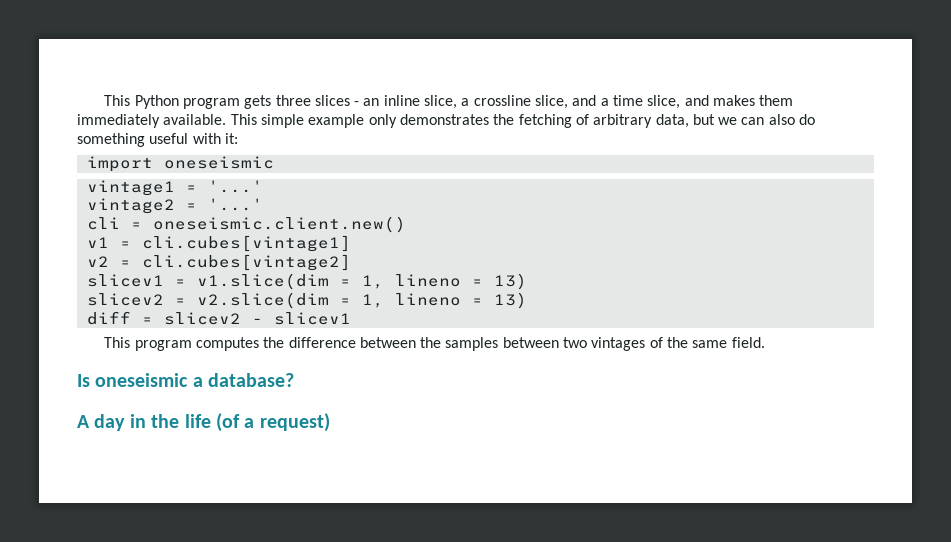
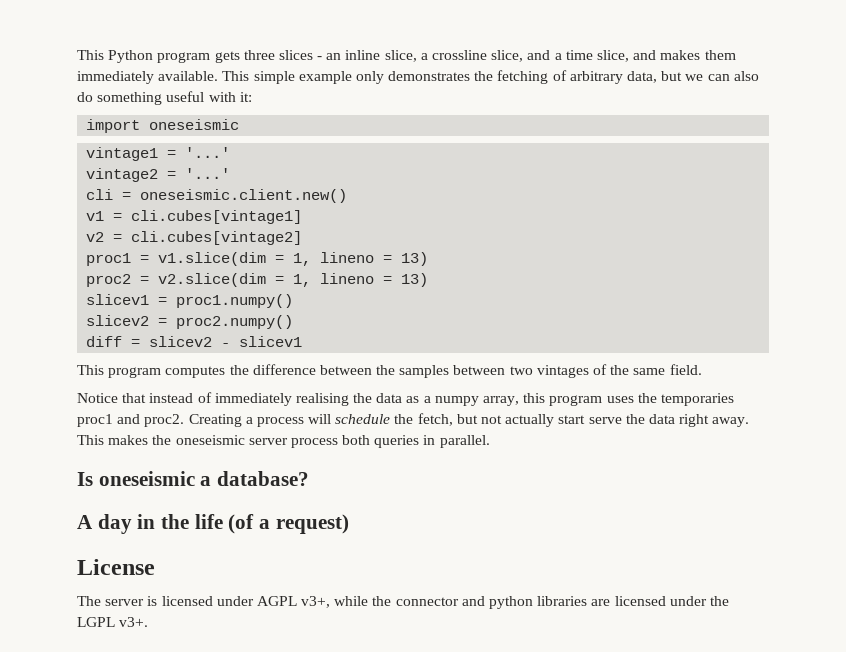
- slicev1 = v1.slice(dim = 1, lineno = 13)
+ proc1 = v1.slice(dim = 1, lineno = 13)
- slicev2 = v2.slice(dim = 1, lineno = 13)
+ proc2 = v2.slice(dim = 1, lineno = 13)
+ slicev1 = proc1.numpy()
+ slicev2 = proc2.numpy()
+ Notice that instead of immediately realising the data as a numpy array, this program uses the temporaries proc1 and proc2. Creating a process will schedule the fetch, but not actually start serve the data right away. This makes the oneseismic server process both queries in parallel.
+ License
+ The server is licensed under AGPL v3+, while the connector and python libraries are licensed under the LGPL v3+.

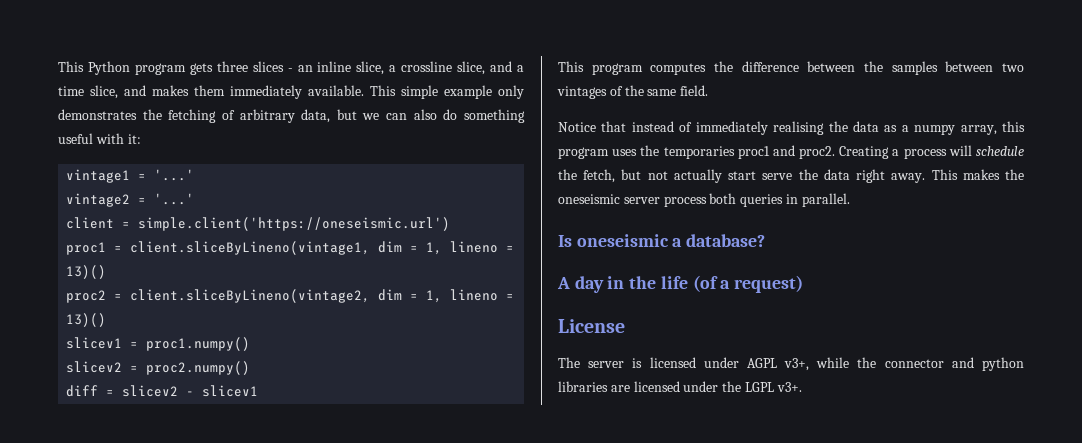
- import oneseismic
- cli = oneseismic.client.new()
- v1 = cli.cubes[vintage1]
- v2 = cli.cubes[vintage2]
+ client = simple.client('https://oneseismic.url')
- proc1 = v1.slice(dim = 1, lineno = 13)
+ proc1 = client.sliceByLineno(vintage1, dim = 1, lineno = 13)()
- proc2 = v2.slice(dim = 1, lineno = 13)
+ proc2 = client.sliceByLineno(vintage2, dim = 1, lineno = 13)()

